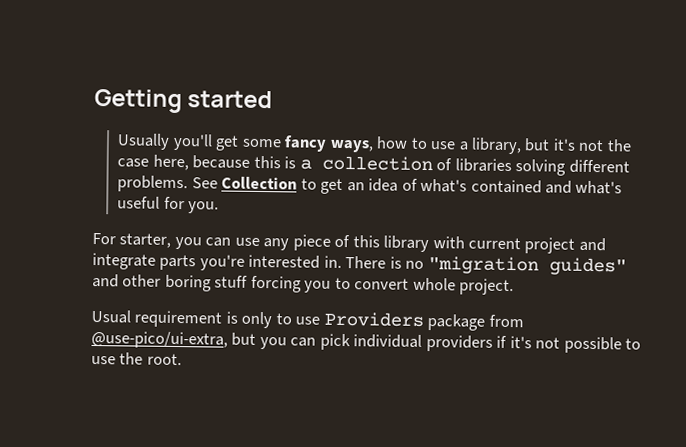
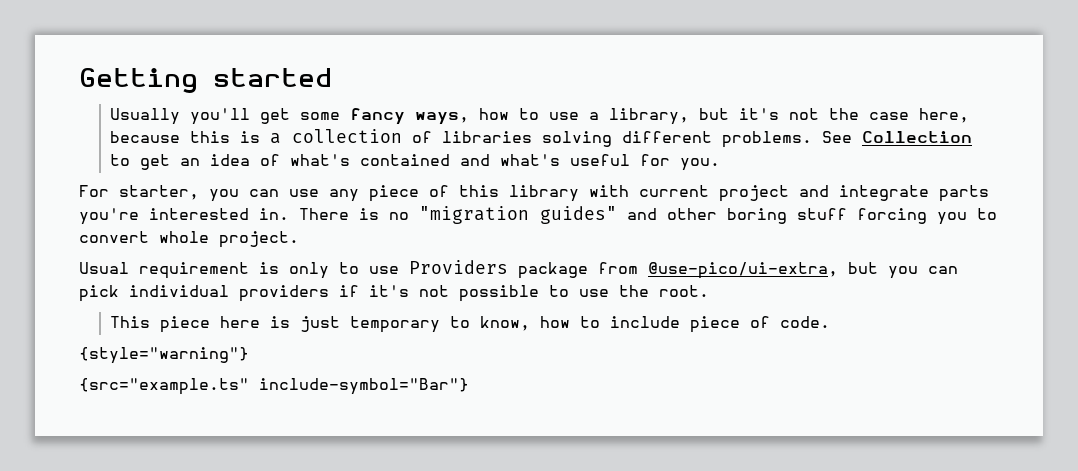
+ This piece here is just temporary to know, how to include piece of code.
+ {style="warning"}
+ {src="example.ts" include-symbol="Bar"}

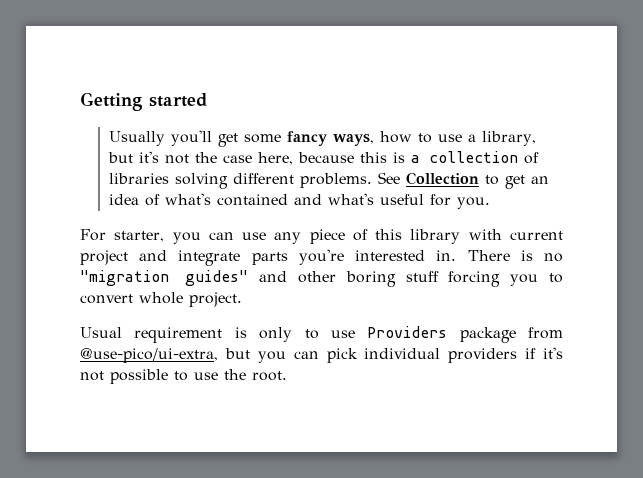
- This piece here is just temporary to know, how to include piece of code.
- {style="warning"}
- {src="example.ts" include-symbol="Bar"}

